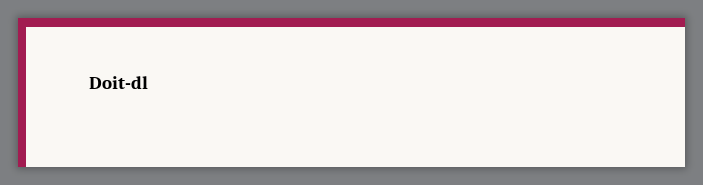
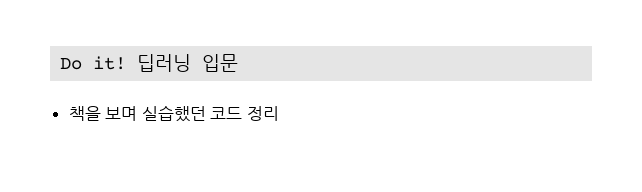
- Doit-dl
+ Do it! 딥러닝 입문
+ 책을 보며 실습했던 코드 정리

